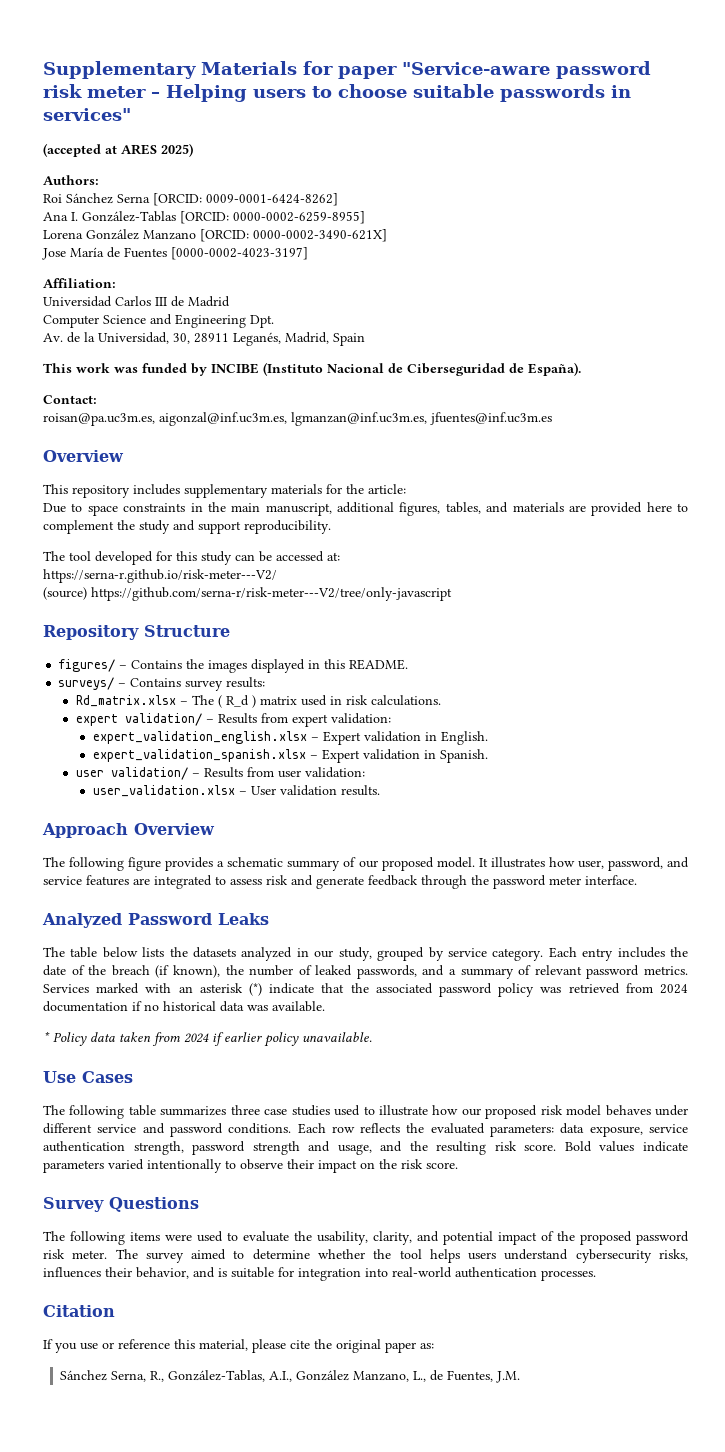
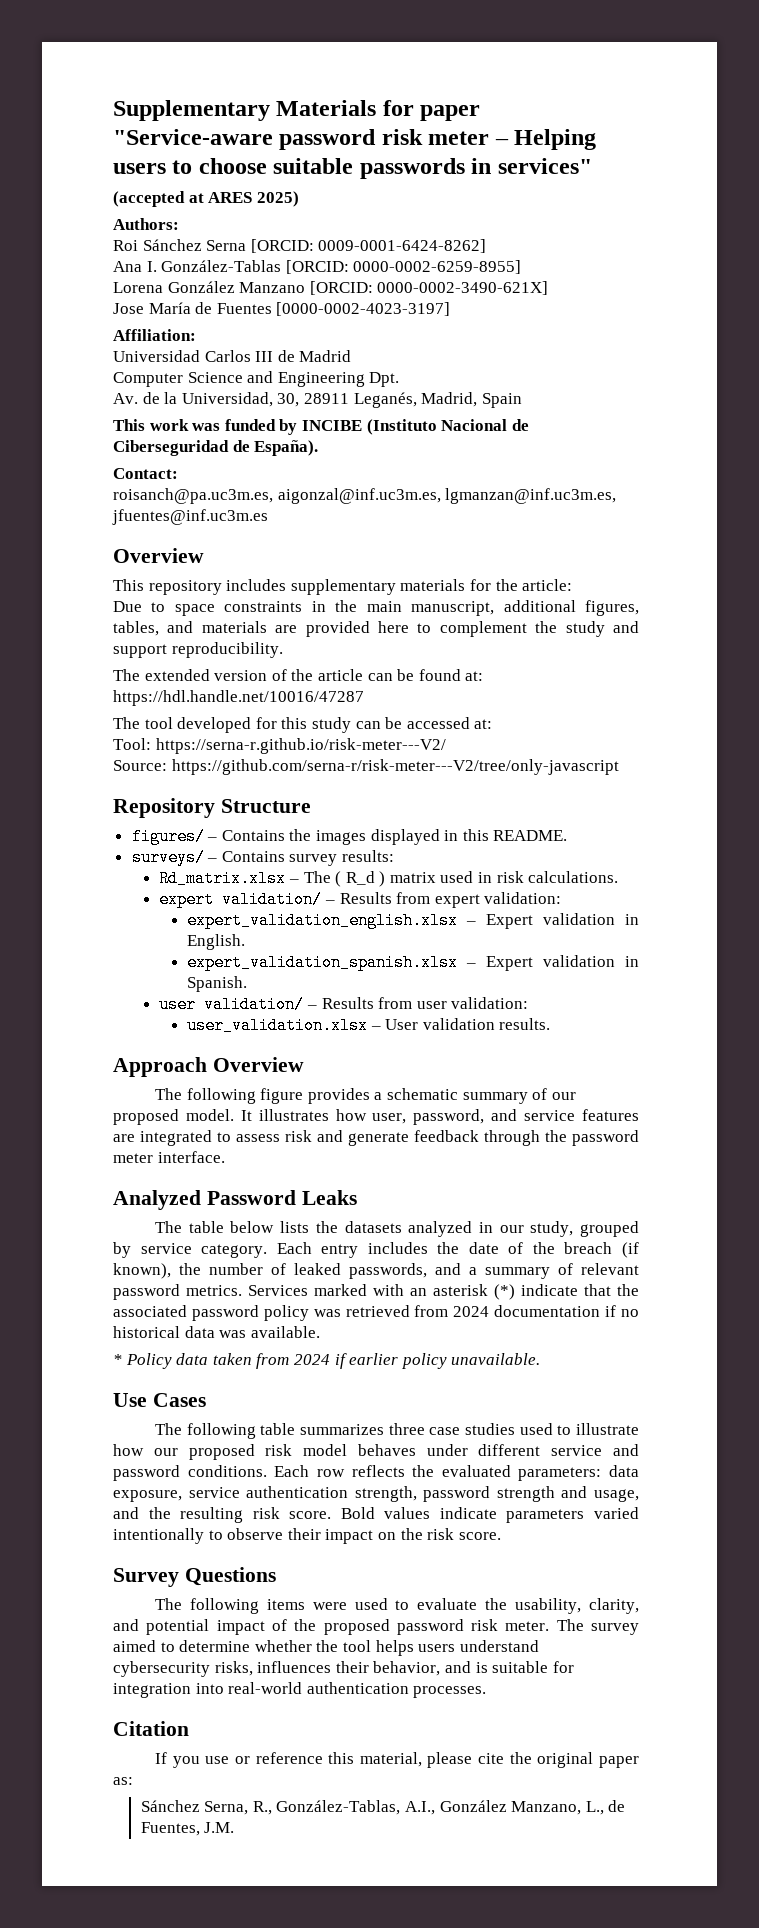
- roisan@pa.uc3m.es, aigonzal@inf.uc3m.es, lgmanzan@inf.uc3m.es, jfuentes@inf.uc3m.es
+ roisanch@pa.uc3m.es, aigonzal@inf.uc3m.es, lgmanzan@inf.uc3m.es, jfuentes@inf.uc3m.es
+ The extended version of the article can be found at: https://hdl.handle.net/10016/47287
- https://serna-r.github.io/risk-meter---V2/
+ Tool: https://serna-r.github.io/risk-meter---V2/
- (source) https://github.com/serna-r/risk-meter---V2/tree/only-javascript
+ Source: https://github.com/serna-r/risk-meter---V2/tree/only-javascript

